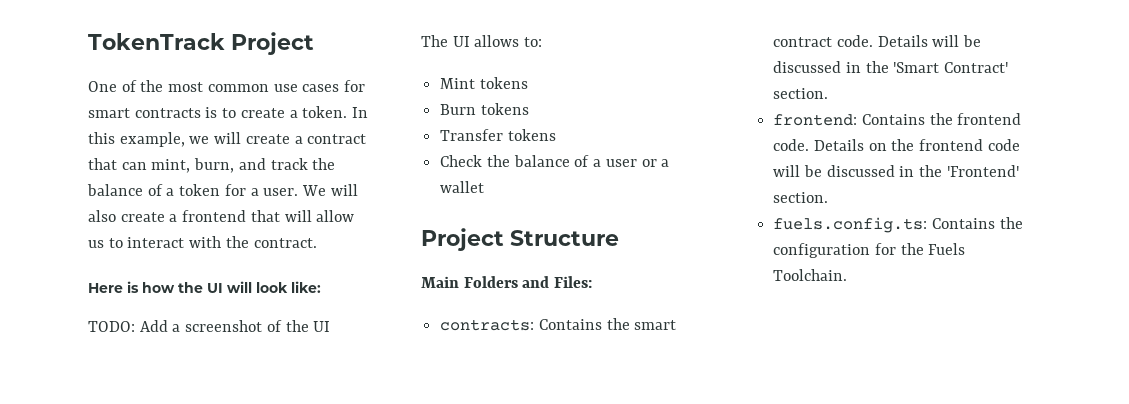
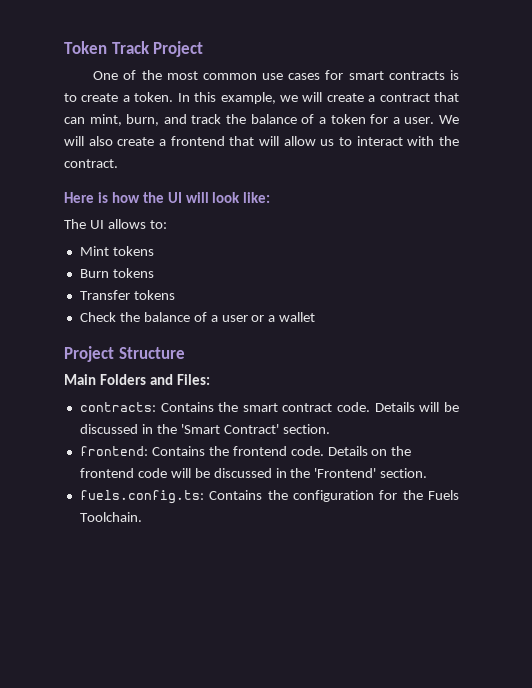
- TokenTrack Project
+ Token Track Project
- TODO: Add a screenshot of the UI

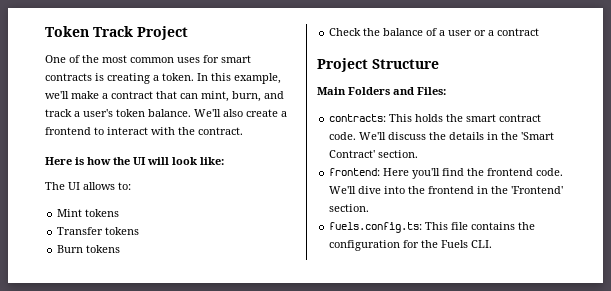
- One of the most common use cases for smart contracts is to create a token.
+ One of the most common uses for smart contracts is creating a token.
- In this example, we will create a contract that can mint, burn, and track the balance of a token for a user. We will also create a frontend that will allow us to interact with the contract.
+ In this example, we'll make a contract that can mint, burn, and track a user's token balance. We'll also create a frontend to interact with the contract.
+ Transfer tokens
  Burn tokens
- Transfer tokens
- Check the balance of a user or a wallet
+ Check the balance of a user or a contract
- contracts: Contains the smart contract code.
+ contracts: This holds the smart contract code.
- Details will be discussed in the 'Smart Contract' section.
+ We'll discuss the details in the 'Smart Contract' section.
- frontend: Contains the frontend code. Details on the frontend code will be discussed in the 'Frontend' section.
+ frontend: Here you'll find the frontend code. We'll dive into the frontend in the 'Frontend' section.
- fuels.config.ts: Contains the configuration for the Fuels Toolchain.
+ fuels.config.ts: This file contains the configuration for the Fuels CLI.

